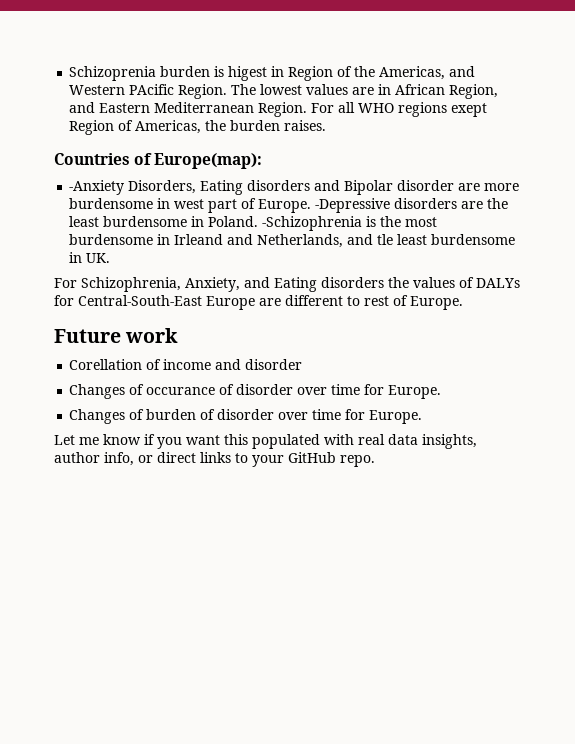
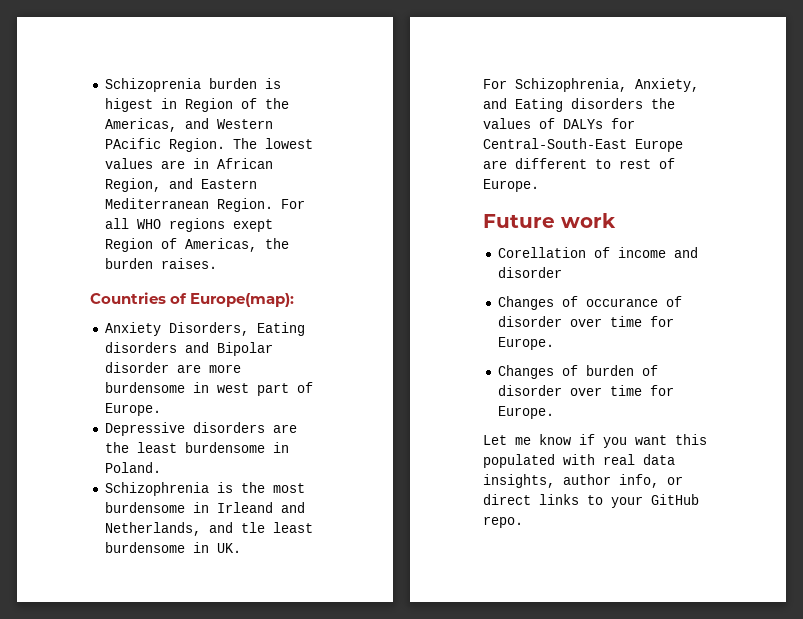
- -Anxiety Disorders, Eating disorders and Bipolar disorder are more burdensome in west part of Europe. -Depressive disorders are the least burdensome in Poland. -Schizophrenia is the most burdensome in Irleand and Netherlands, and tle least burdensome in UK.
+ Anxiety Disorders, Eating disorders and Bipolar disorder are more burdensome in west part of Europe.
+ Depressive disorders are the least burdensome in Poland.
+ Schizophrenia is the most burdensome in Irleand and Netherlands, and tle least burdensome in UK.

